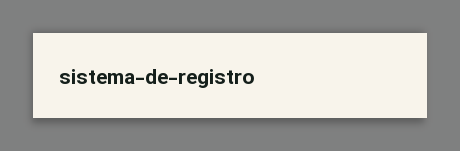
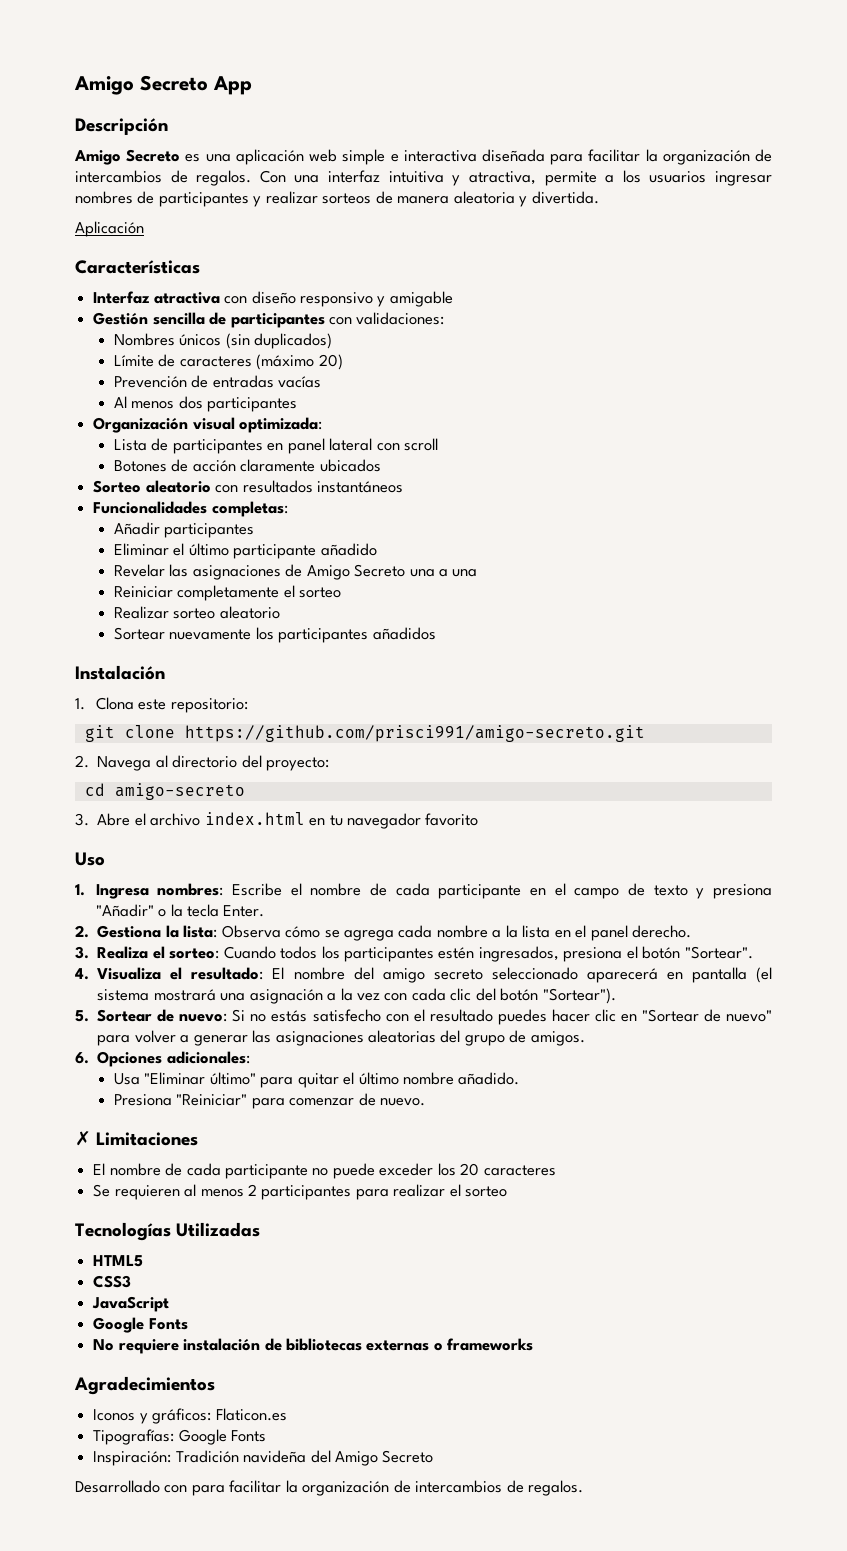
- sistema-de-registro
+ Amigo Secreto App
+ Descripción
+ Amigo Secreto es una aplicación web simple e interactiva diseñada para facilitar la organización de intercambios de regalos. Con una interfaz intuitiva y atractiva, permite a los usuarios ingresar nombres de participantes y realizar sorteos de manera aleatoria y divertida.
+ Aplicación
+ Características
+ Interfaz atractiva con diseño responsivo y amigable
+ Gestión sencilla de participantes con validaciones:
+ Nombres únicos (sin duplicados)
+ Límite de caracteres (máximo 20)
+ Prevención de entradas vacías
+ Al menos dos participantes
+ Organización visual optimizada:
+ Lista de participantes en panel lateral con scroll
+ Botones de acción claramente ubicados
+ Sorteo aleatorio con resultados instantáneos
+ Funcionalidades completas:
+ Añadir participantes
+ Eliminar el último participante añadido
+ Revelar las asignaciones de Amigo Secreto una a una
+ Reiniciar completamente el sorteo
+ Realizar sorteo aleatorio
+ Sortear nuevamente los participantes añadidos
+ Instalación
+ 1. Clona este repositorio:
+ git clone https://github.com/prisci991/amigo-secreto.git
+ 2. Navega al directorio del proyecto:
+ cd amigo-secreto
+ 3. Abre el archivo index.html en tu navegador favorito
+ Uso
+ 1. Ingresa nombres: Escribe el nombre de cada participante en el campo de texto y presiona "Añadir" o la tecla Enter.
+ 2. Gestiona la lista: Observa cómo se agrega cada nombre a la lista en el panel derecho.
+ 3. Realiza el sorteo: Cuando todos los participantes estén ingresados, presiona el botón "Sortear".
+ 4. Visualiza el resultado: El nombre del amigo secreto seleccionado aparecerá en pantalla (el sistema mostrará una asignación a la vez con cada clic del botón "Sortear").
+ 5. Sortear de nuevo: Si no estás satisfecho con el resultado puedes hacer clic en "Sortear de nuevo" para volver a generar las asignaciones aleatorias del grupo de amigos.
+ 6. Opciones adicionales:
+ Usa "Eliminar último" para quitar el último nombre añadido.
+ Presiona "Reiniciar" para comenzar de nuevo.
+ ✗ Limitaciones
+ El nombre de cada participante no puede exceder los 20 caracteres
+ Se requieren al menos 2 participantes para realizar el sorteo
+ Tecnologías Utilizadas
+ HTML5
+ CSS3
+ JavaScript
+ Google Fonts
+ No requiere instalación de bibliotecas externas o frameworks
+ Agradecimientos
+ Iconos y gráficos: Flaticon.es
+ Tipografías: Google Fonts
+ Inspiración: Tradición navideña del Amigo Secreto
+ Desarrollado con para facilitar la organización de intercambios de regalos.

